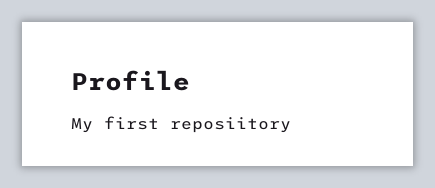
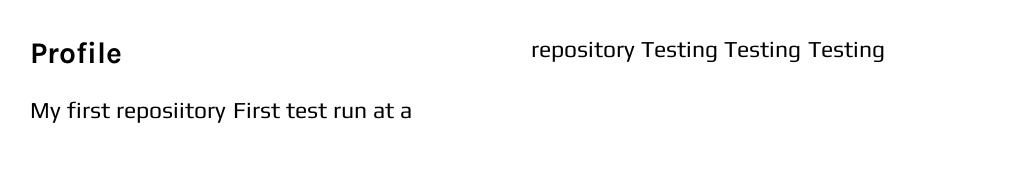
- My first reposiitory
+ My first reposiitory First test run at a repository Testing Testing Testing

